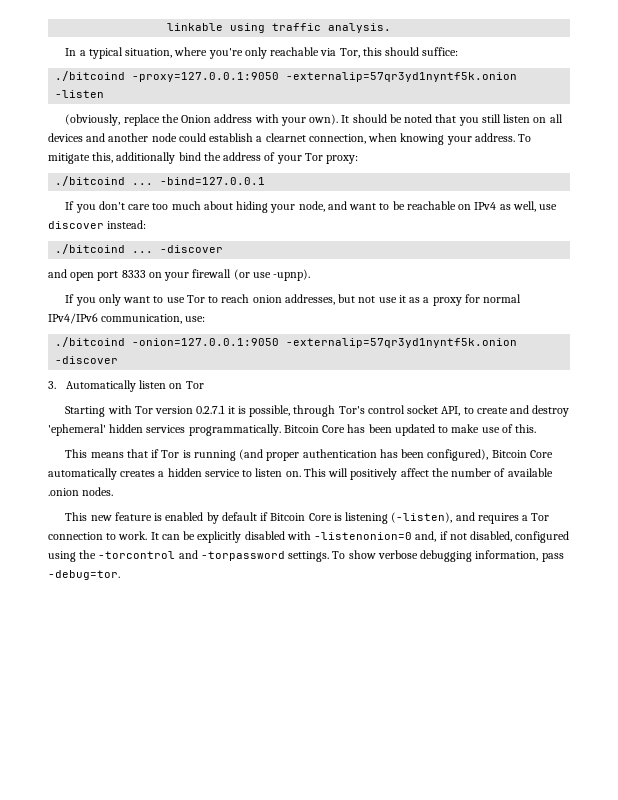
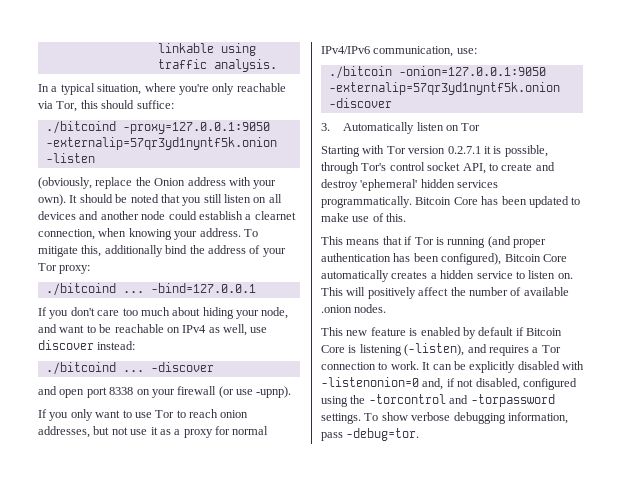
- and open port 8333 on your firewall (or use -upnp).
+ and open port 8338 on your firewall (or use -upnp).
- ./bitcoind -onion=127.0.0.1:9050 -externalip=57qr3yd1nyntf5k.onion -discover
+ ./bitcoin -onion=127.0.0.1:9050 -externalip=57qr3yd1nyntf5k.onion -discover

